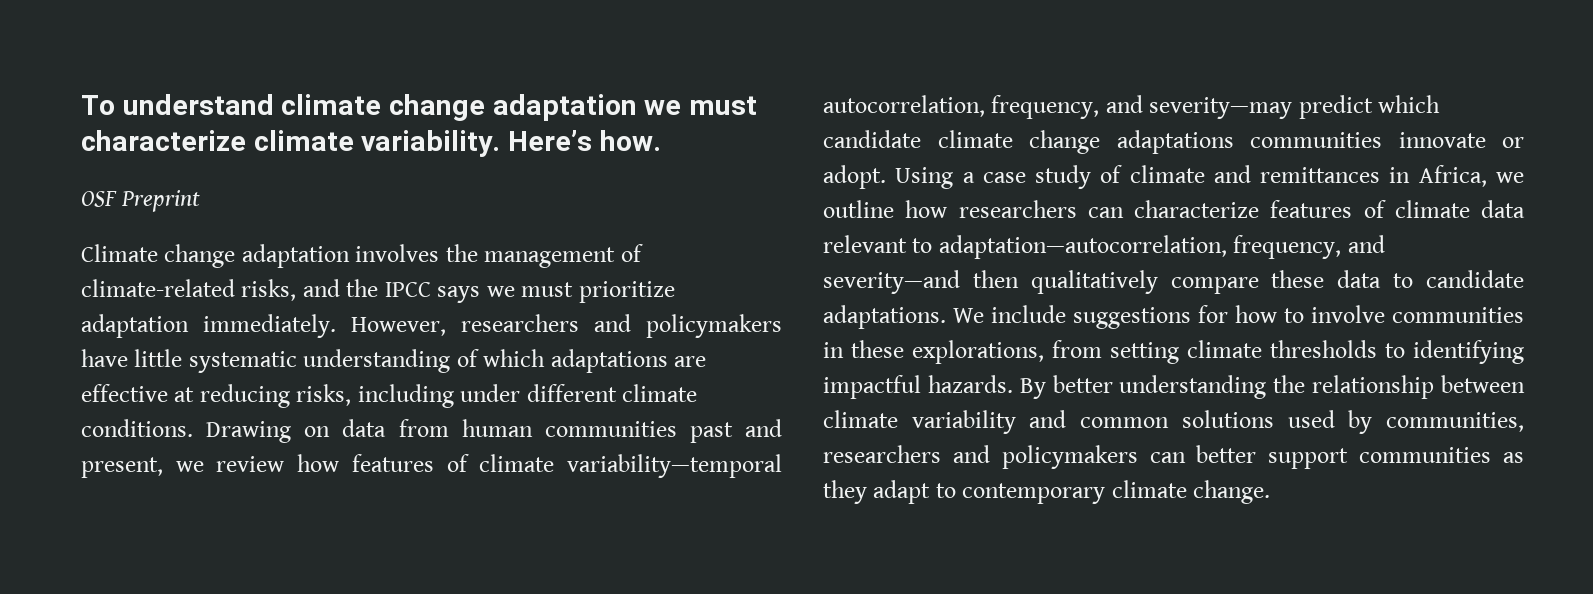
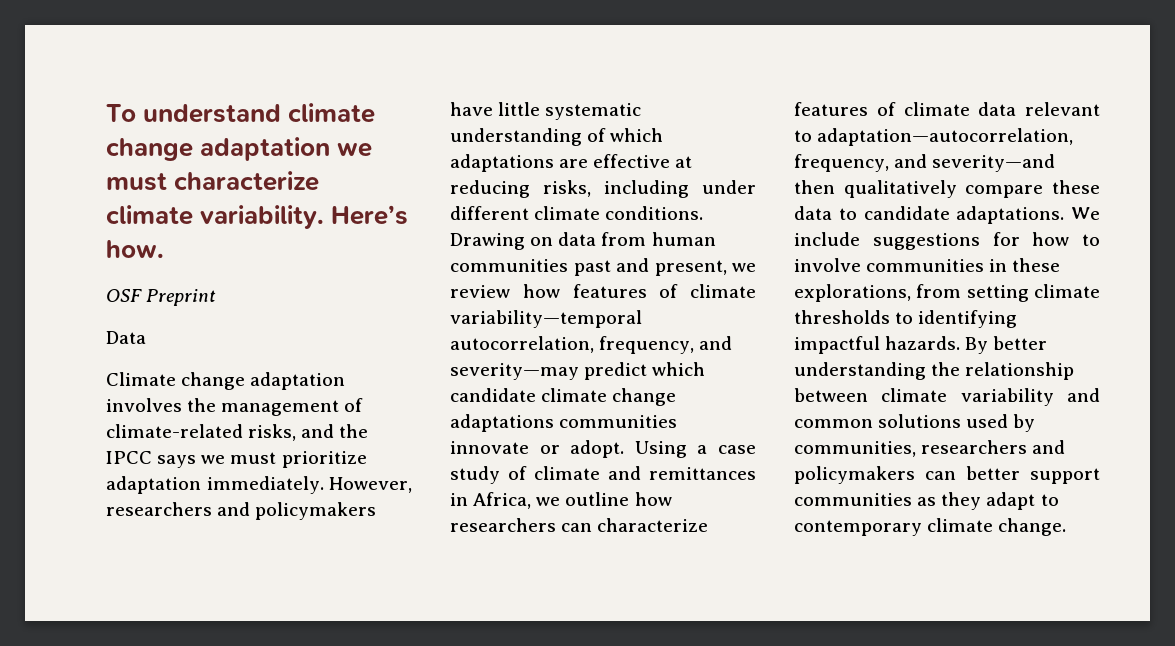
+ Data

